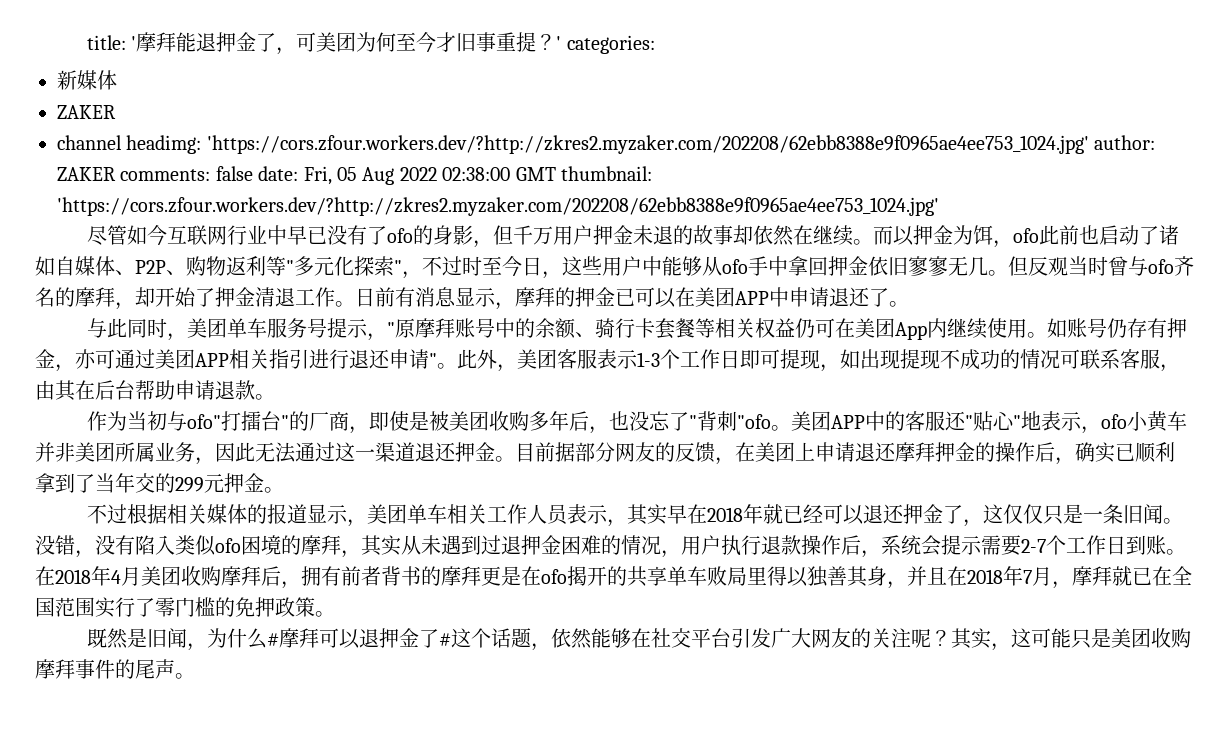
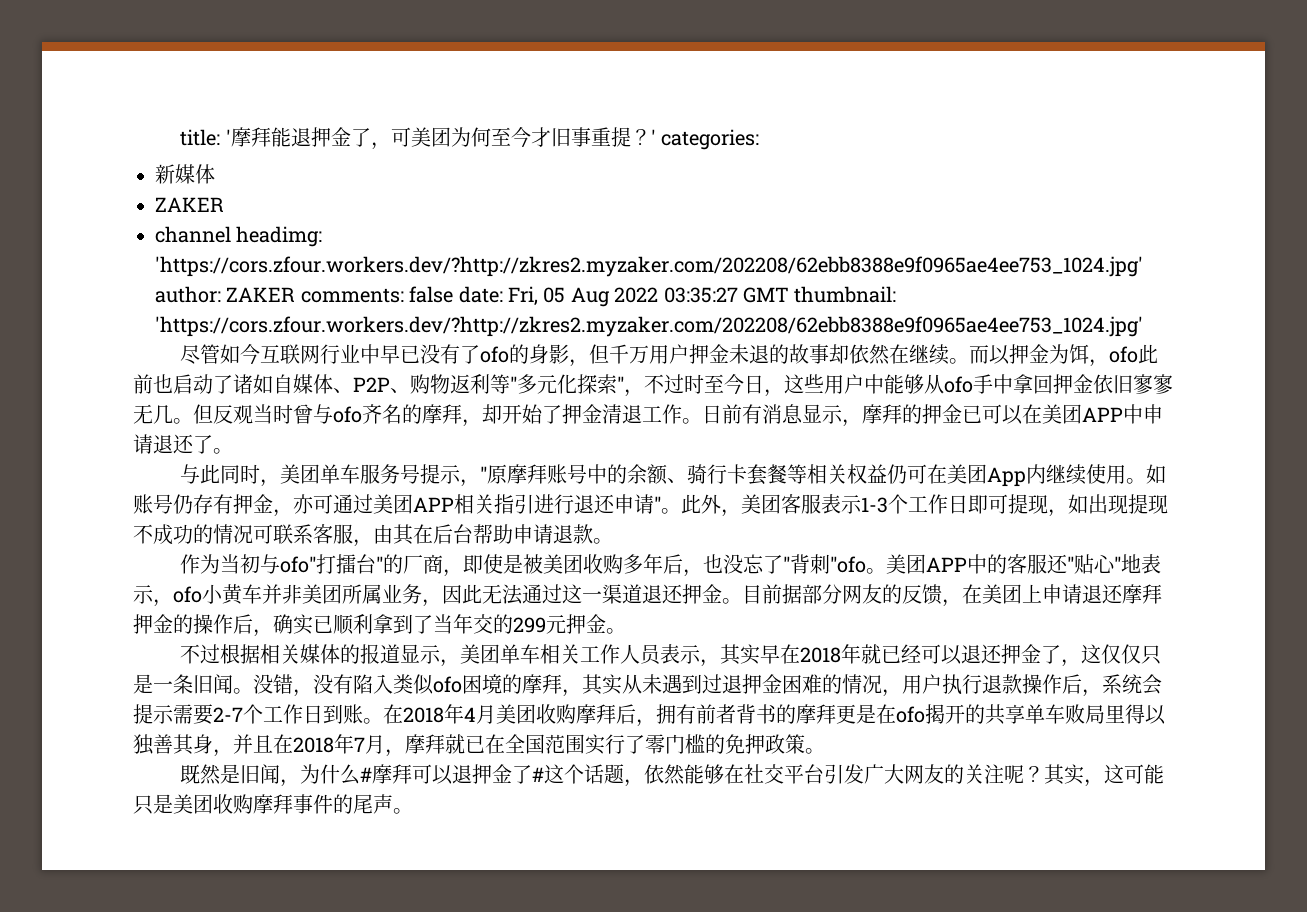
- channel headimg: 'https://cors.zfour.workers.dev/?http://zkres2.myzaker.com/202208/62ebb8388e9f0965ae4ee753_1024.jpg' author: ZAKER comments: false date: Fri, 05 Aug 2022 02:38:00 GMT thumbnail: 'https://cors.zfour.workers.dev/?http://zkres2.myzaker.com/202208/62ebb8388e9f0965ae4ee753_1024.jpg'
+ channel headimg: 'https://cors.zfour.workers.dev/?http://zkres2.myzaker.com/202208/62ebb8388e9f0965ae4ee753_1024.jpg' author: ZAKER comments: false date: Fri, 05 Aug 2022 03:35:27 GMT thumbnail: 'https://cors.zfour.workers.dev/?http://zkres2.myzaker.com/202208/62ebb8388e9f0965ae4ee753_1024.jpg'

